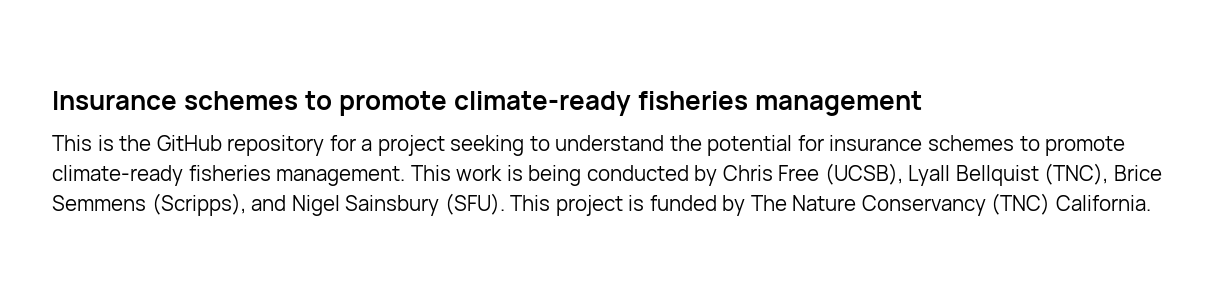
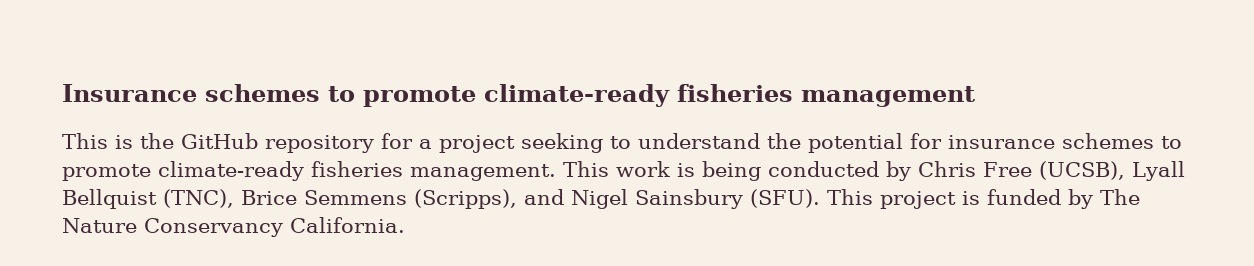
- This project is funded by The Nature Conservancy (TNC) California.
+ This project is funded by The Nature Conservancy California.

